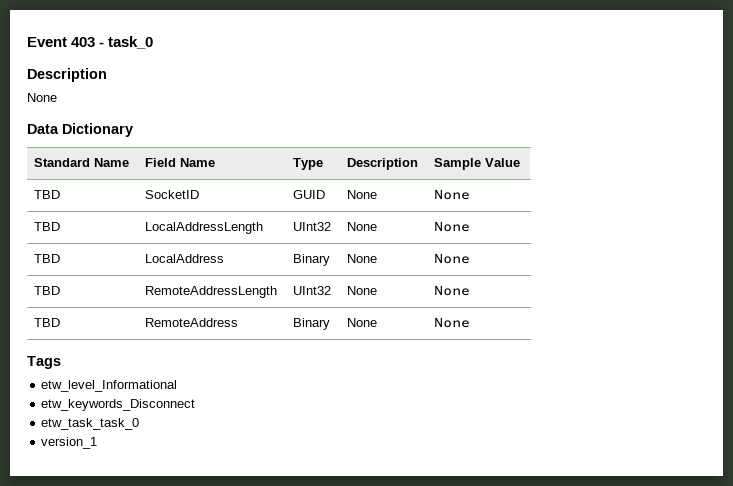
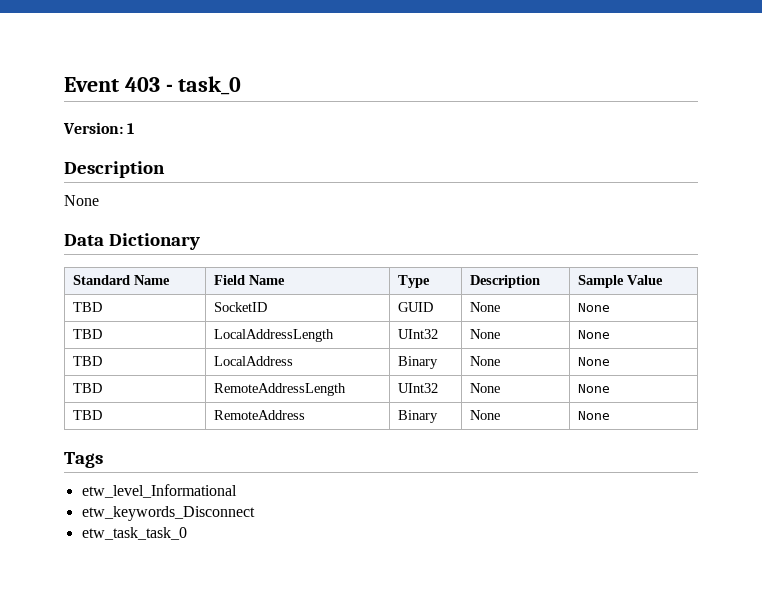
+ Version: 1
- version_1

